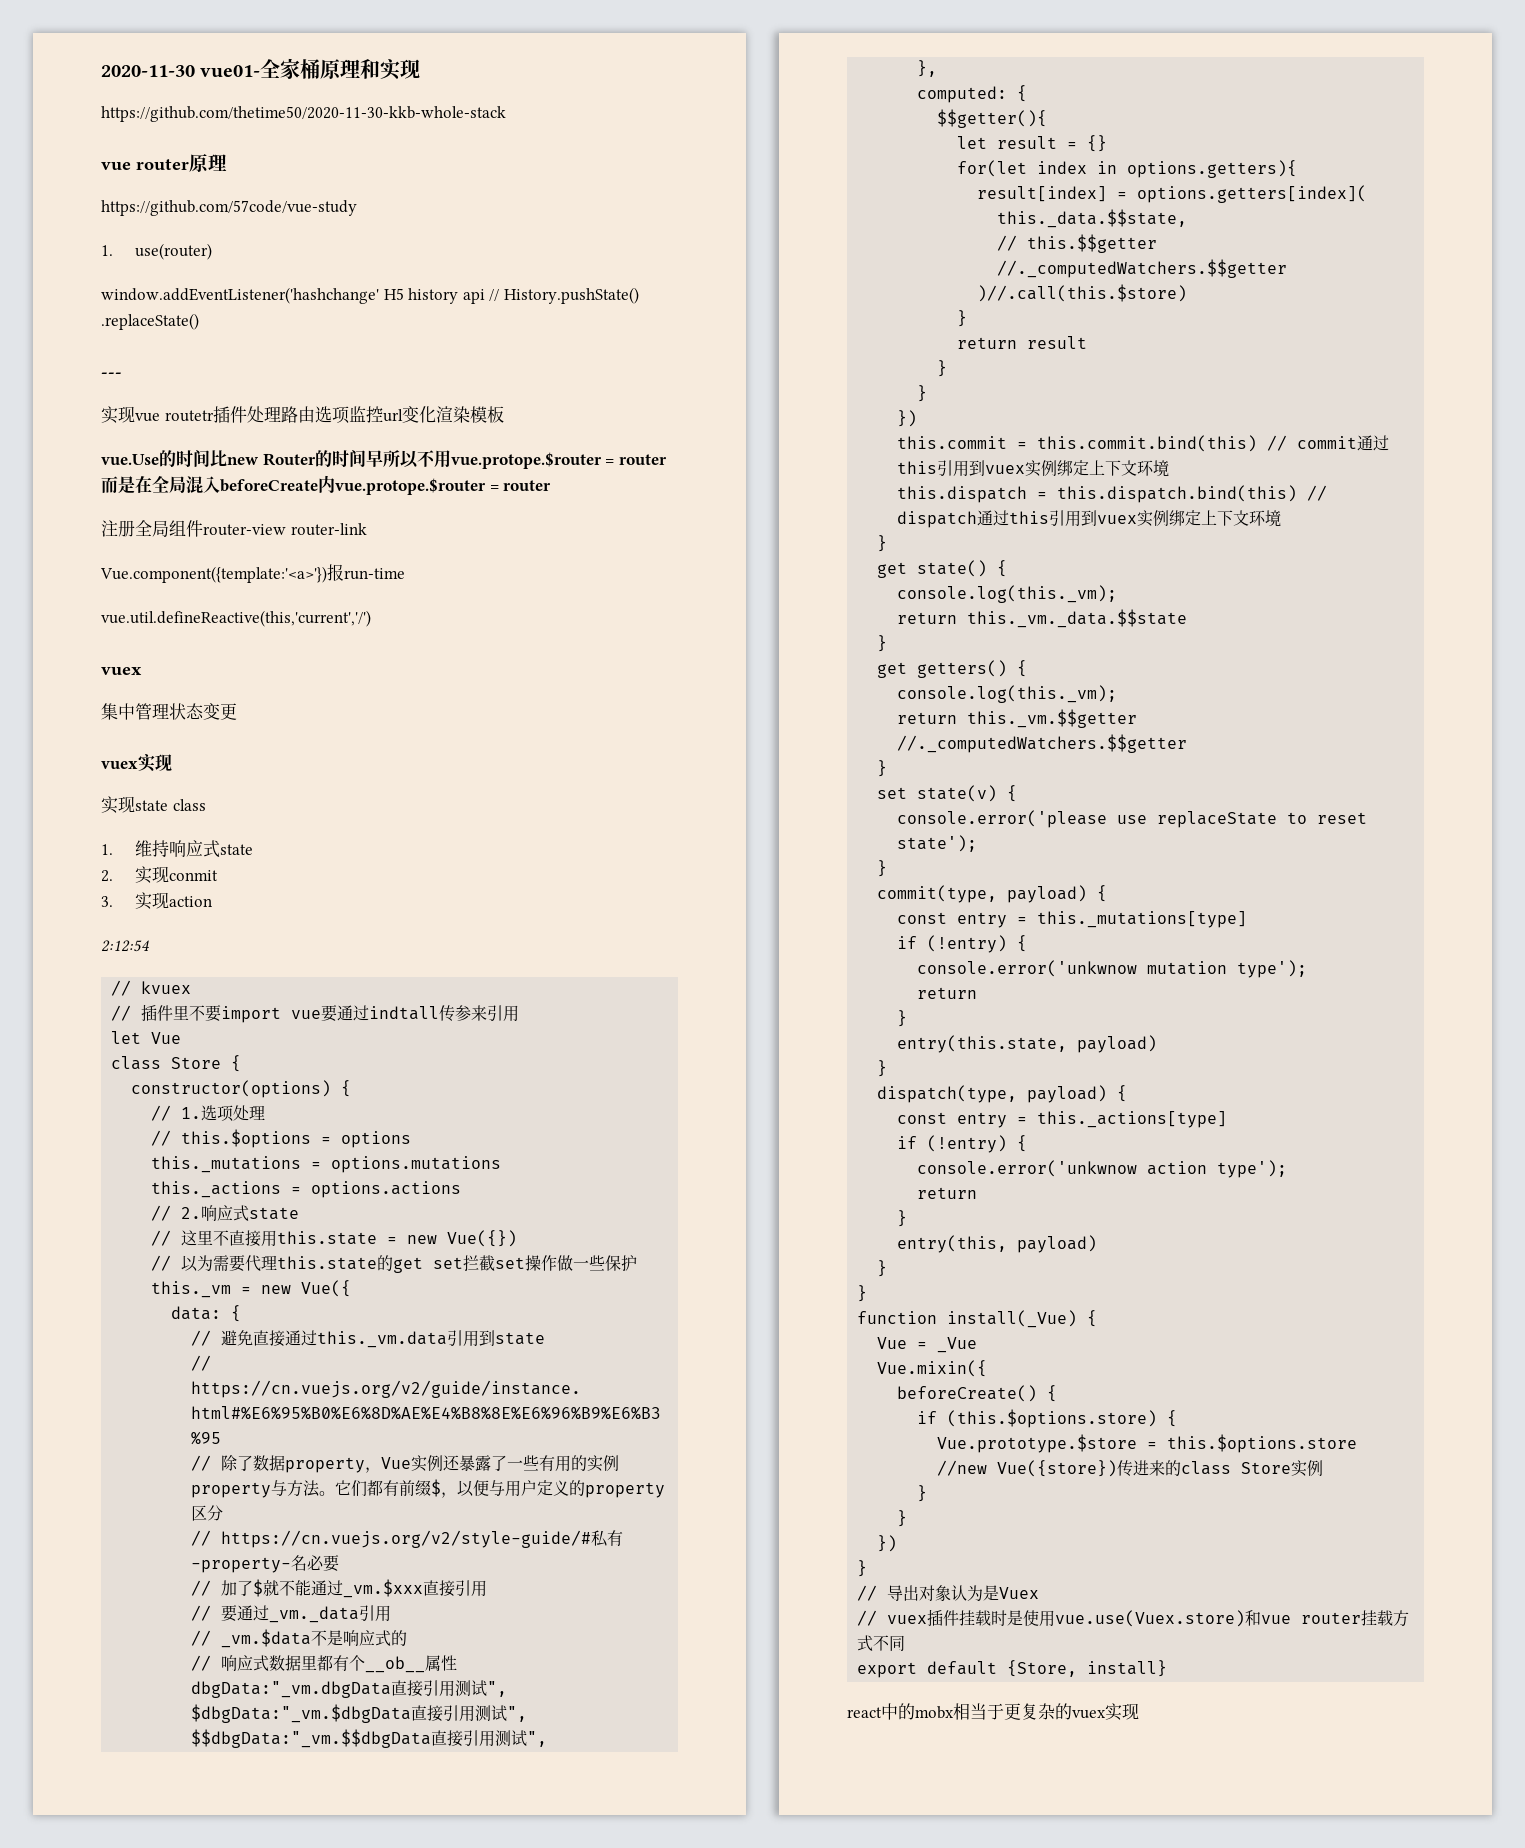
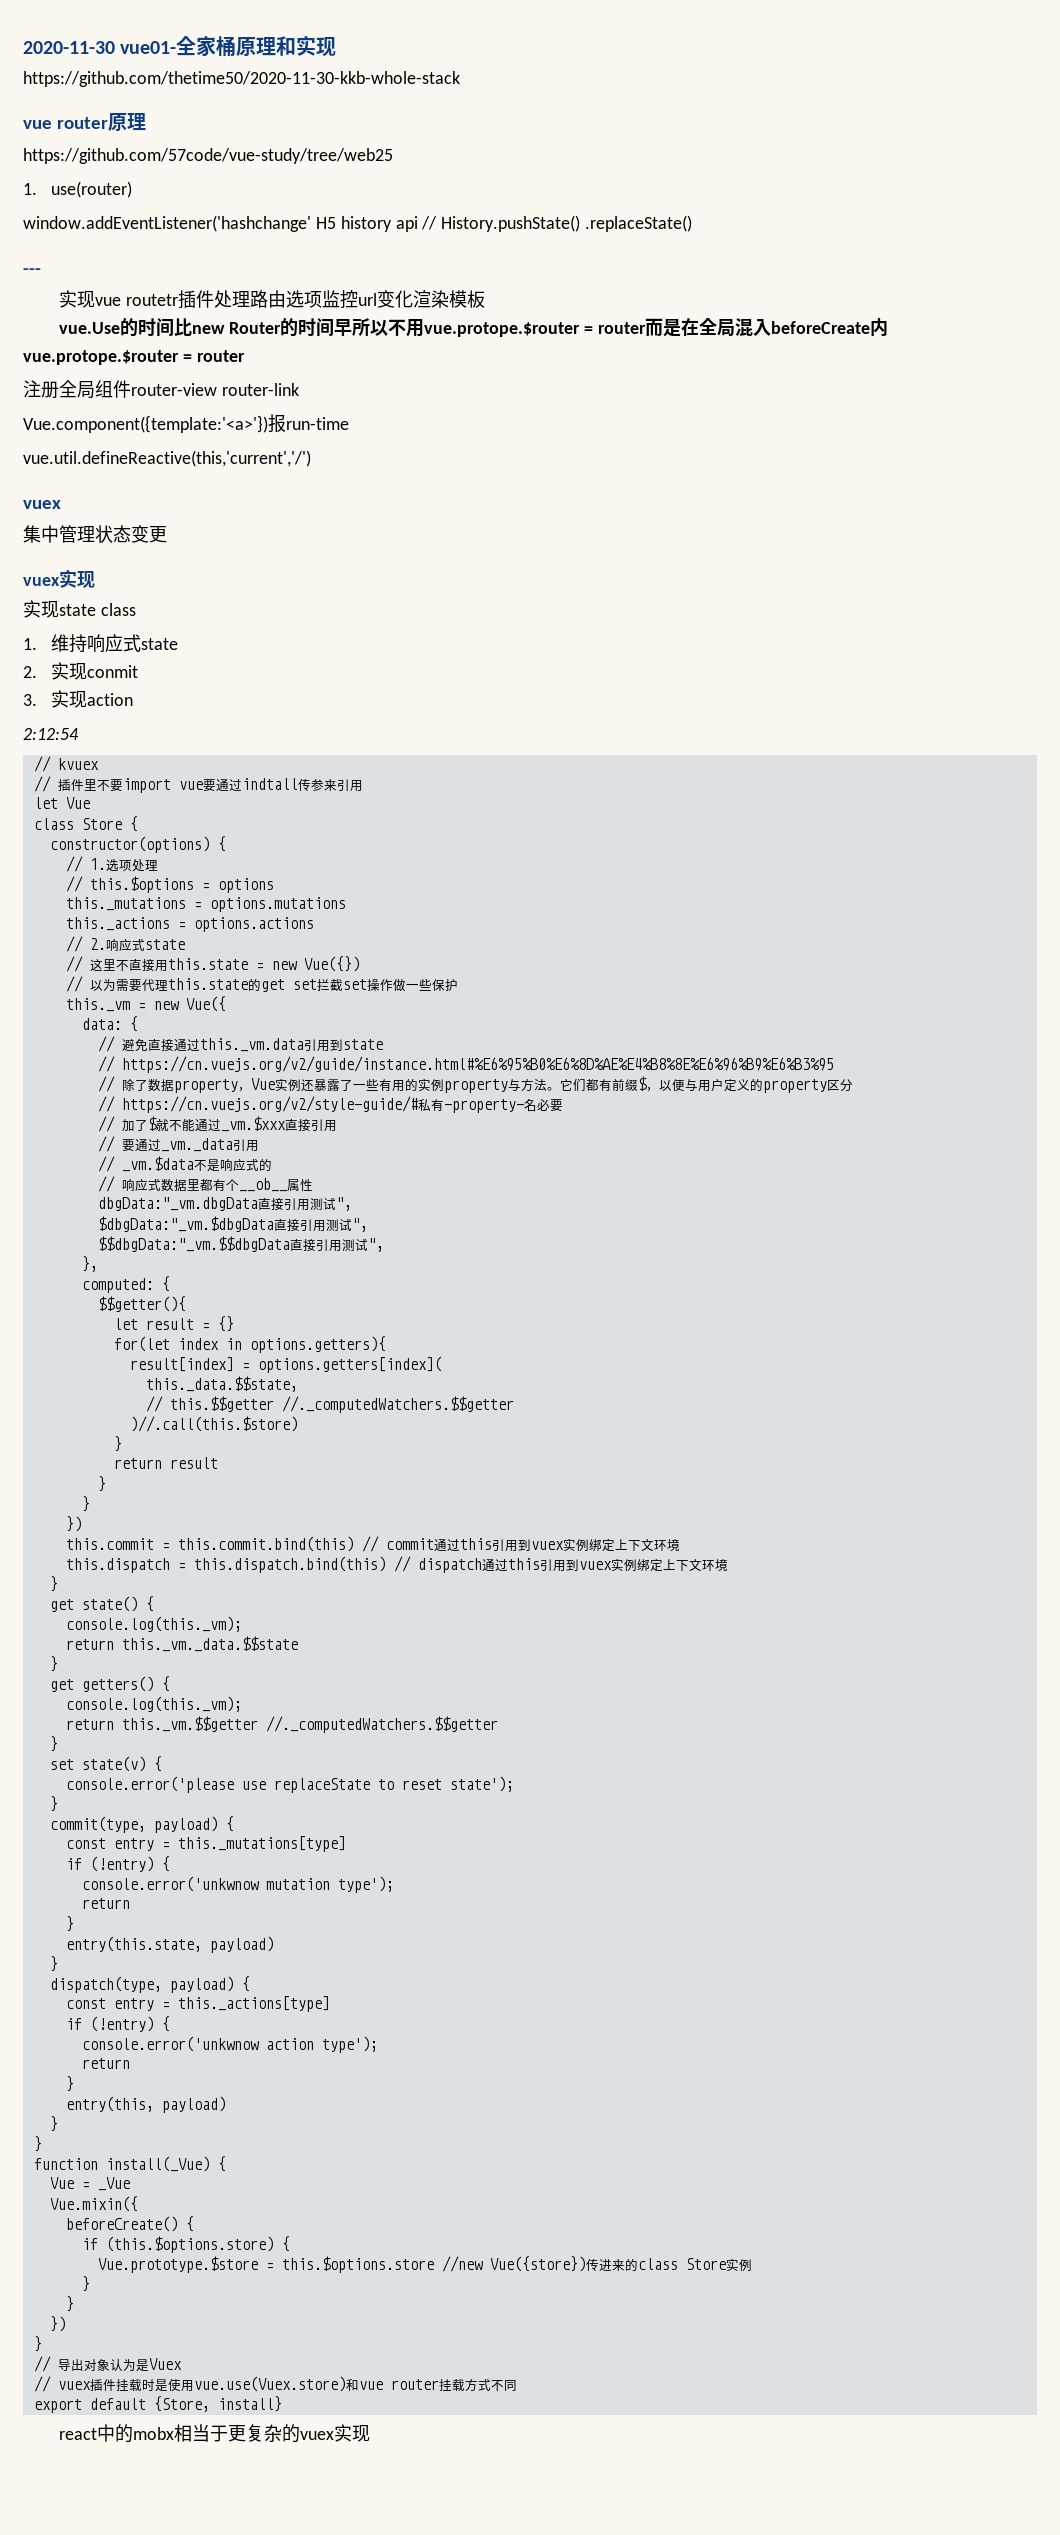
- https://github.com/57code/vue-study
+ https://github.com/57code/vue-study/tree/web25

